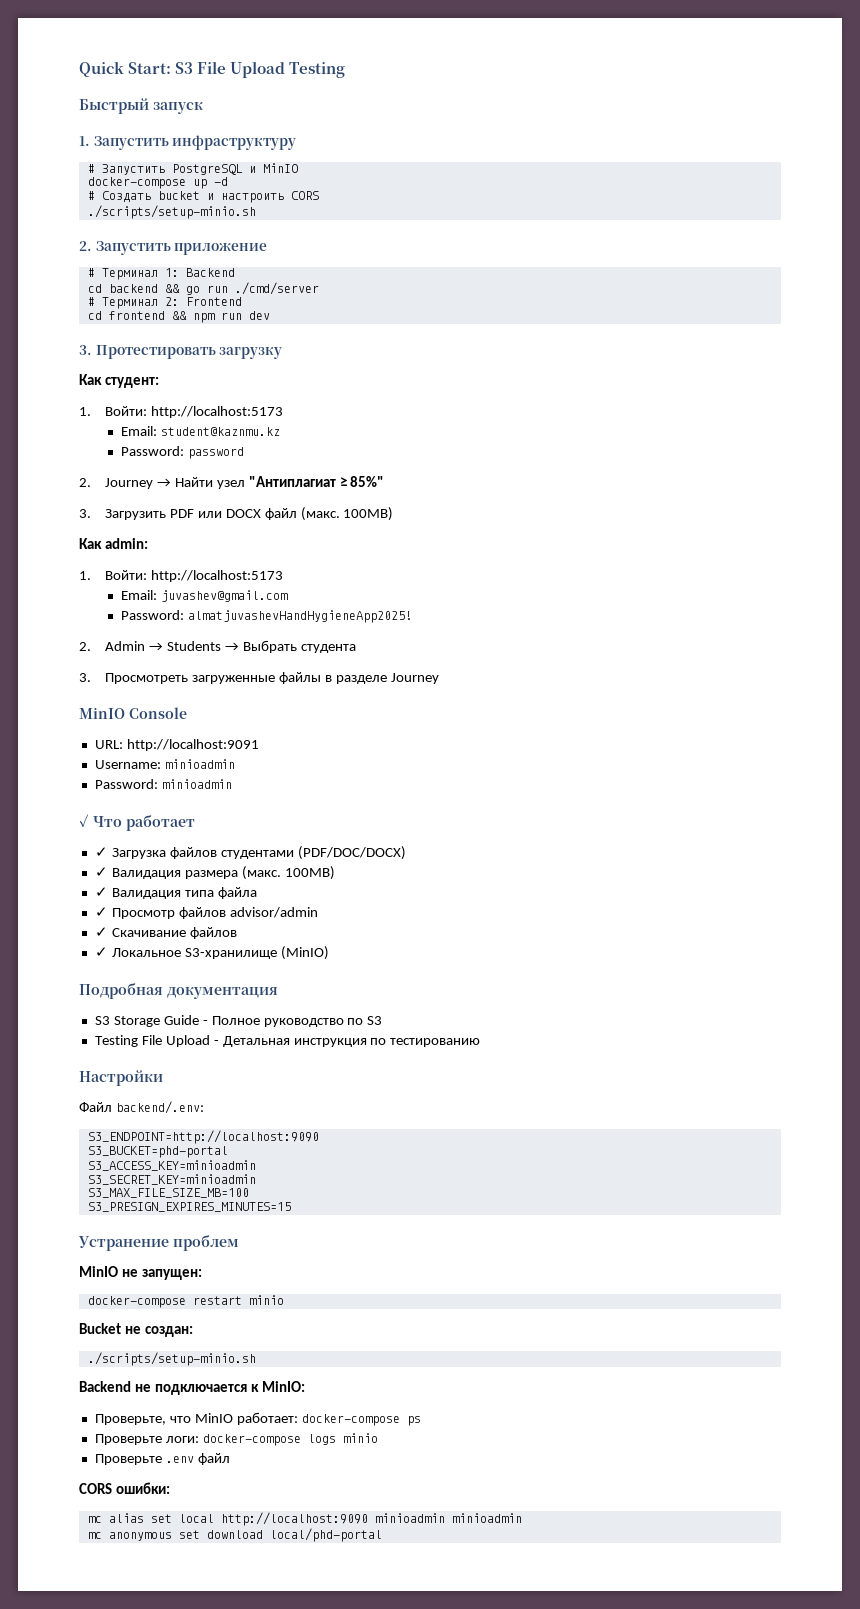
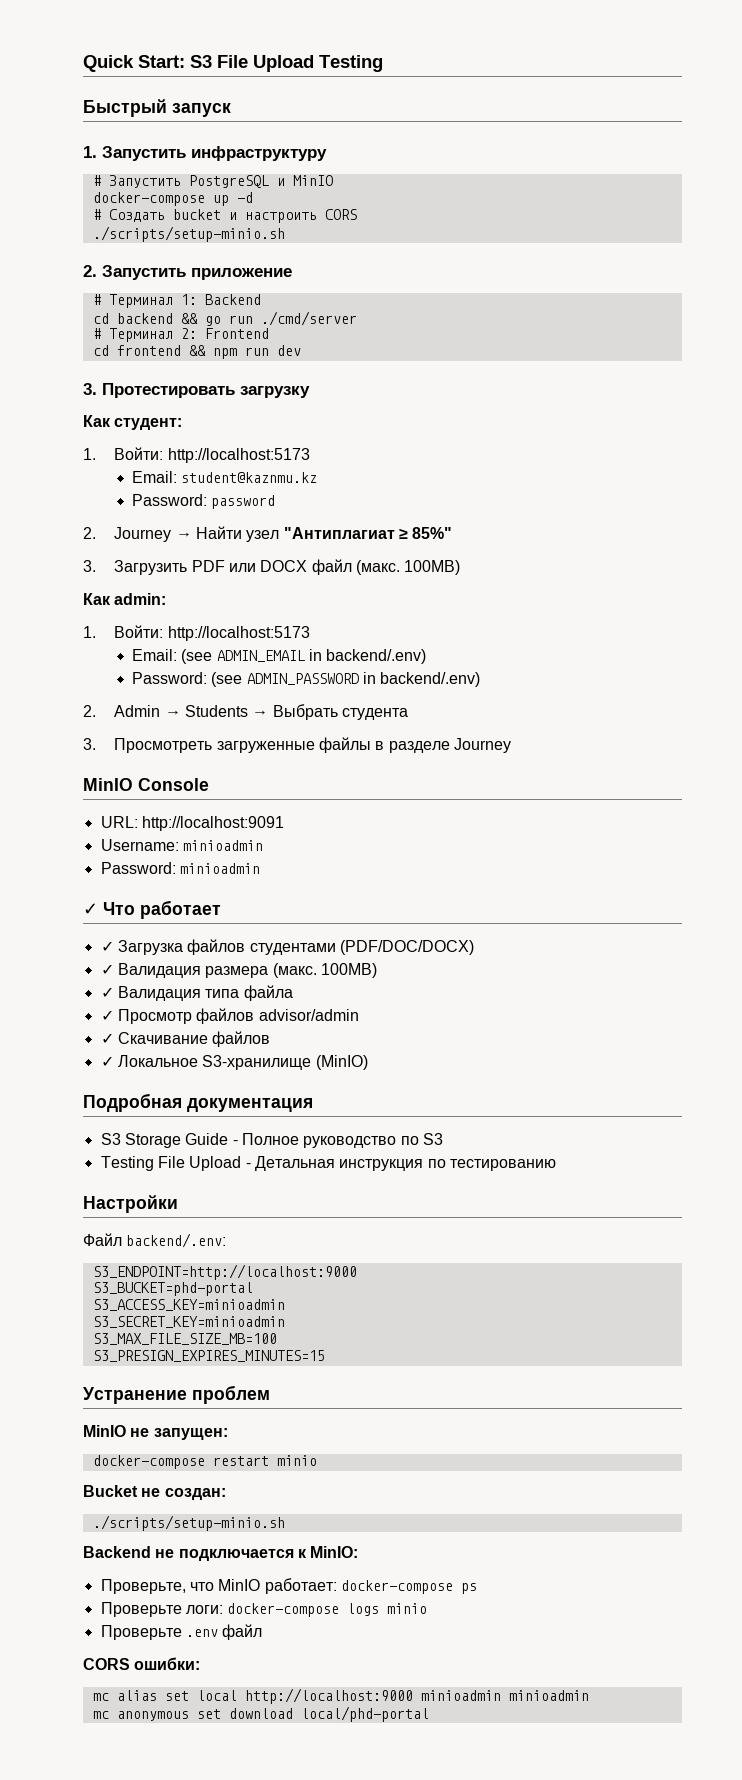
- Email: juvashev@gmail.com
- Password: almatjuvashevHandHygieneApp2025!
+ Email: (see ADMIN_EMAIL in backend/.env)
+ Password: (see ADMIN_PASSWORD in backend/.env)
- S3_ENDPOINT=http://localhost:9090
+ S3_ENDPOINT=http://localhost:9000
- mc alias set local http://localhost:9090 minioadmin minioadmin
+ mc alias set local http://localhost:9000 minioadmin minioadmin

